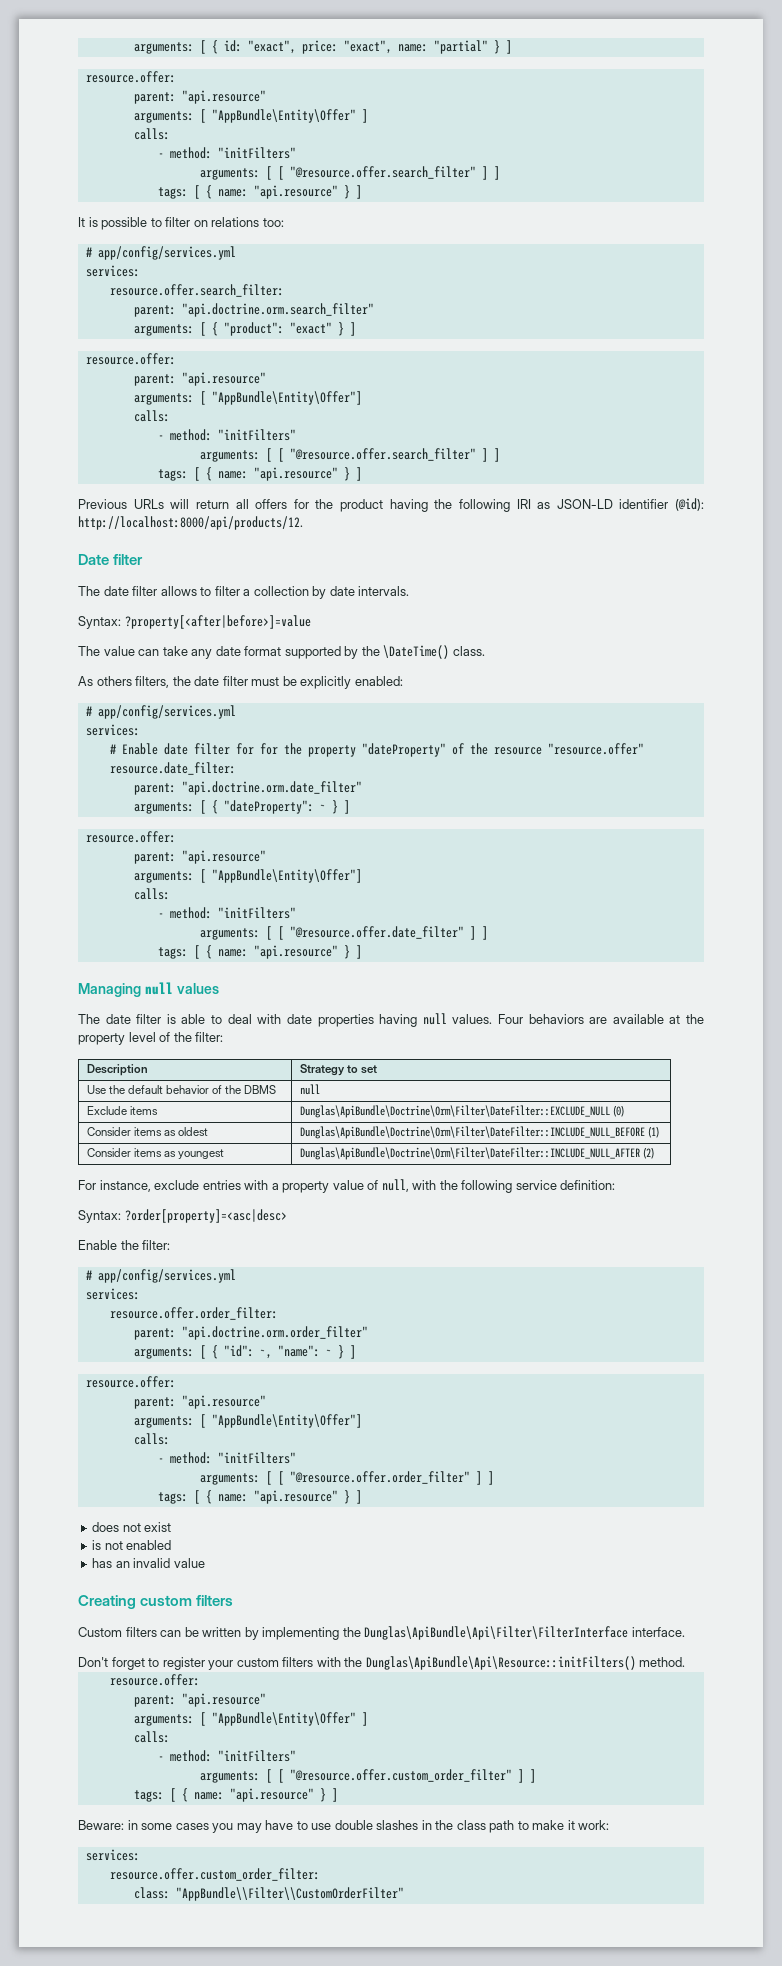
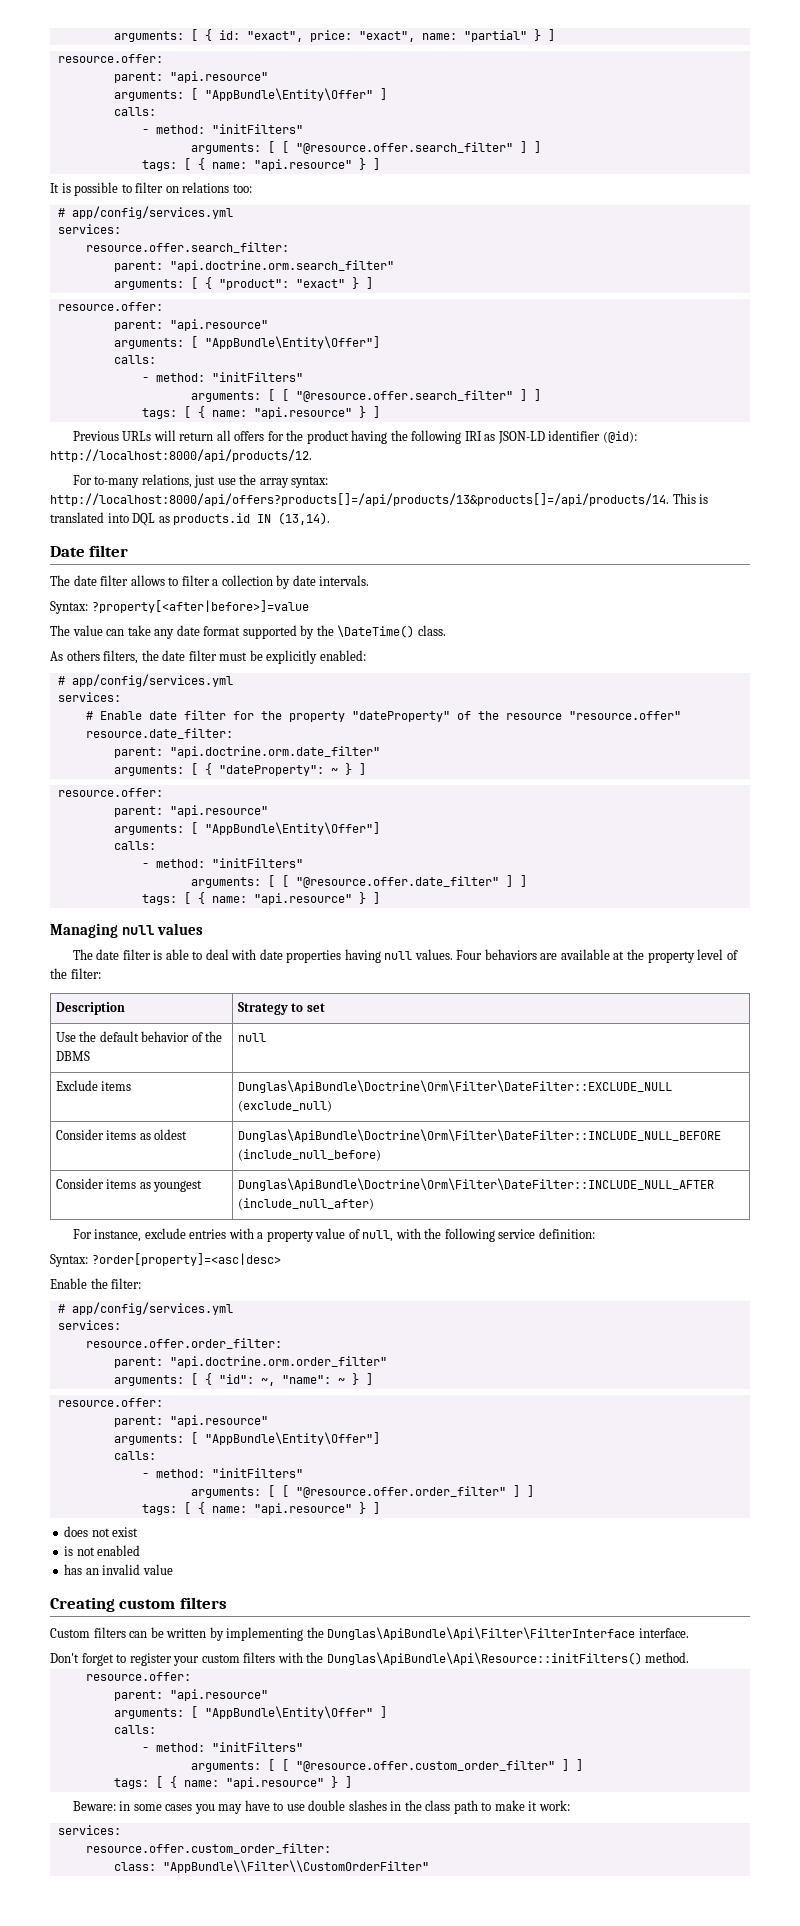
+ For to-many relations, just use the array syntax: http://localhost:8000/api/offers?products[]=/api/products/13&products[]=/api/products/14. This is translated into DQL as products.id IN (13,14).
- # Enable date filter for for the property "dateProperty" of the resource "resource.offer"
+ # Enable date filter for the property "dateProperty" of the resource "resource.offer"
- Exclude items | Dunglas\ApiBundle\Doctrine\Orm\Filter\DateFilter::EXCLUDE_NULL (0)
+ Exclude items | Dunglas\ApiBundle\Doctrine\Orm\Filter\DateFilter::EXCLUDE_NULL (exclude_null)
- Consider items as oldest | Dunglas\ApiBundle\Doctrine\Orm\Filter\DateFilter::INCLUDE_NULL_BEFORE (1)
+ Consider items as oldest | Dunglas\ApiBundle\Doctrine\Orm\Filter\DateFilter::INCLUDE_NULL_BEFORE (include_null_before)
- Consider items as youngest | Dunglas\ApiBundle\Doctrine\Orm\Filter\DateFilter::INCLUDE_NULL_AFTER (2)
+ Consider items as youngest | Dunglas\ApiBundle\Doctrine\Orm\Filter\DateFilter::INCLUDE_NULL_AFTER (include_null_after)

